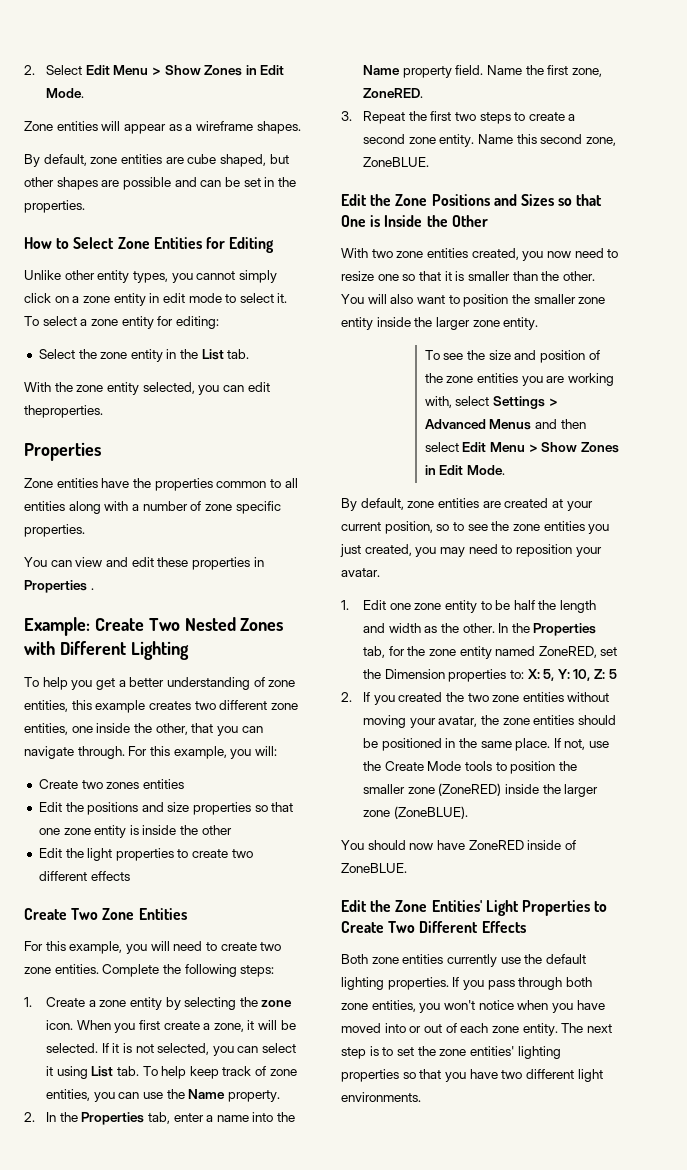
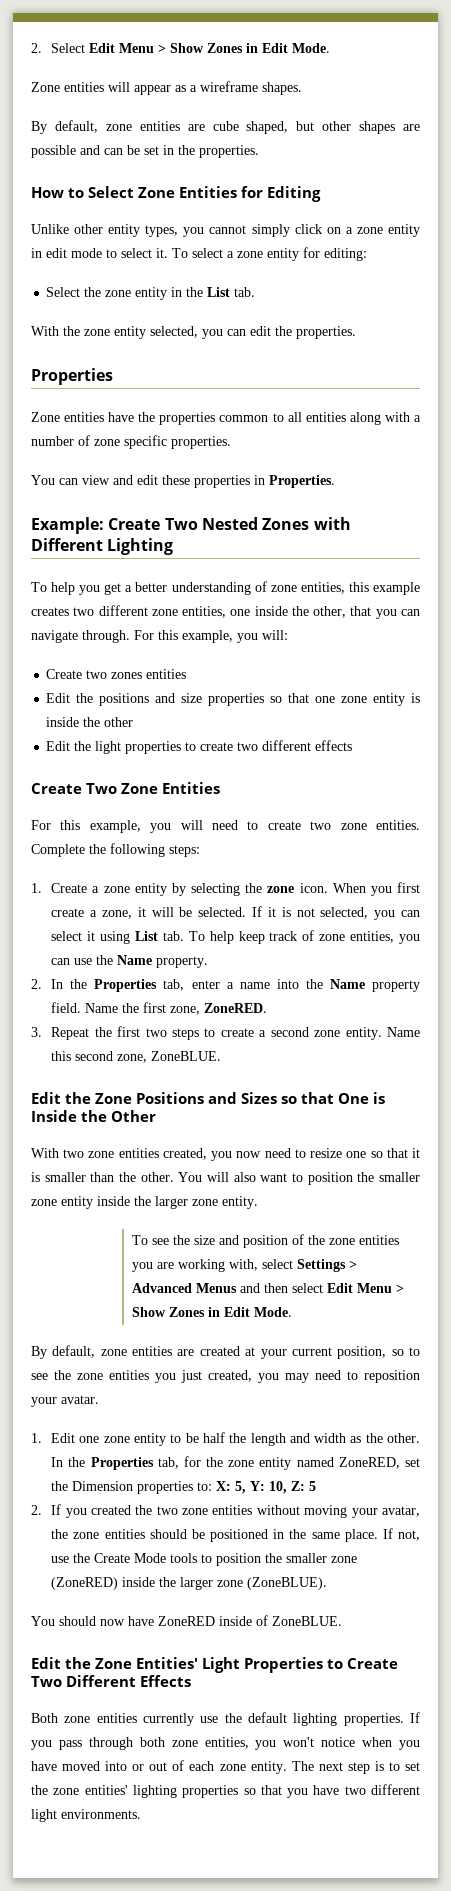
- With the zone entity selected, you can edit theproperties.
+ With the zone entity selected, you can edit the properties.
- You can view and edit these properties in Properties .
+ You can view and edit these properties in Properties.

